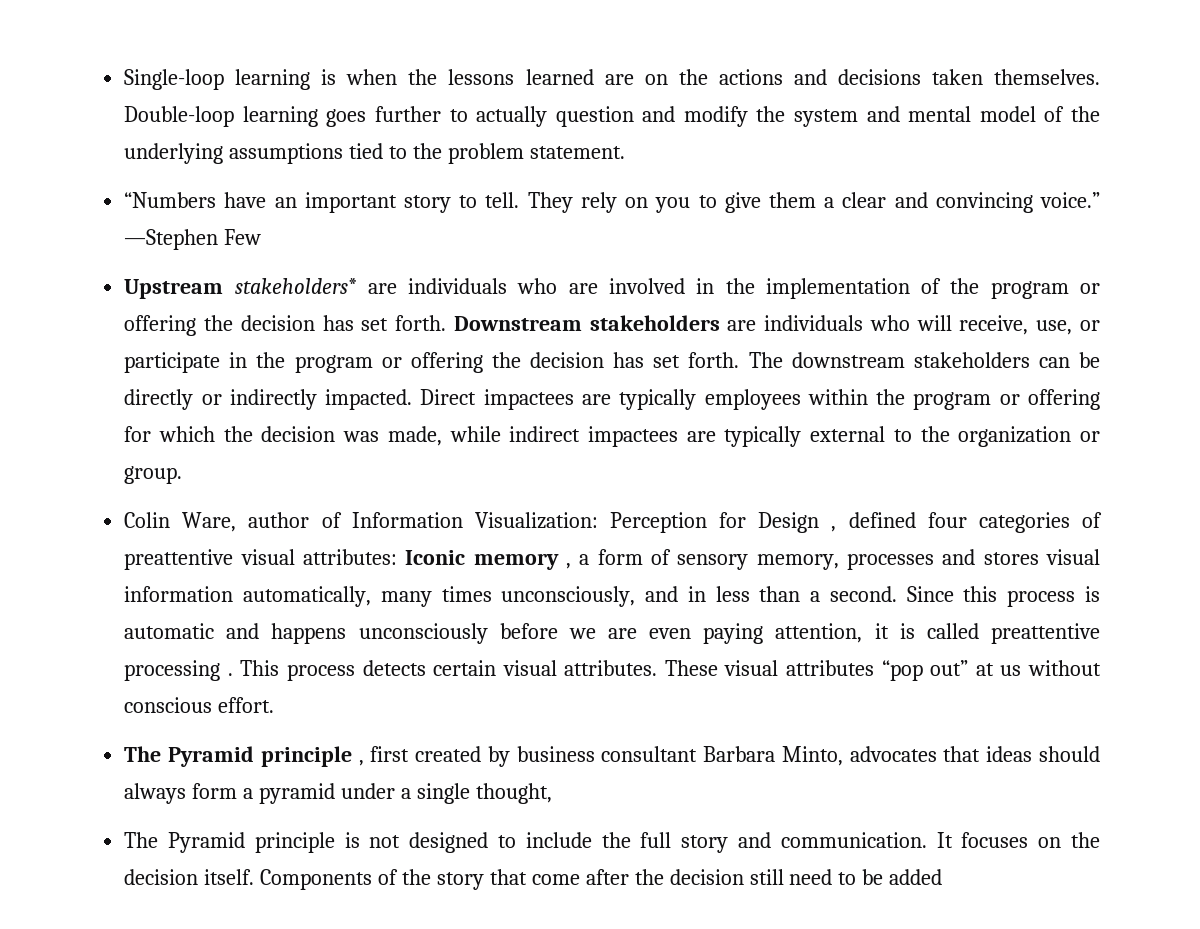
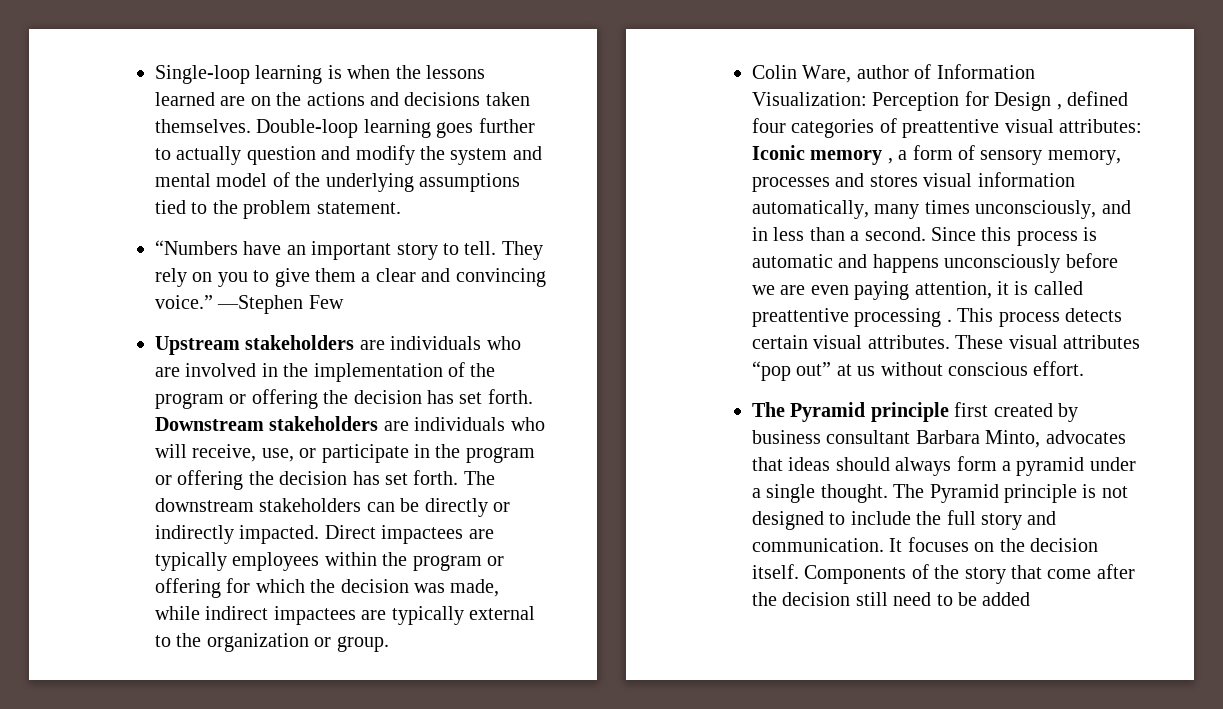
- Upstream stakeholders* are individuals who are involved in the implementation of the program or offering the decision has set forth.
+ Upstream stakeholders are individuals who are involved in the implementation of the program or offering the decision has set forth.
- The Pyramid principle , first created by business consultant Barbara Minto, advocates that ideas should always form a pyramid under a single thought,
- The Pyramid principle is not designed to include the full story and communication.
+ The Pyramid principle first created by business consultant Barbara Minto, advocates that ideas should always form a pyramid under a single thought. The Pyramid principle is not designed to include the full story and communication.

